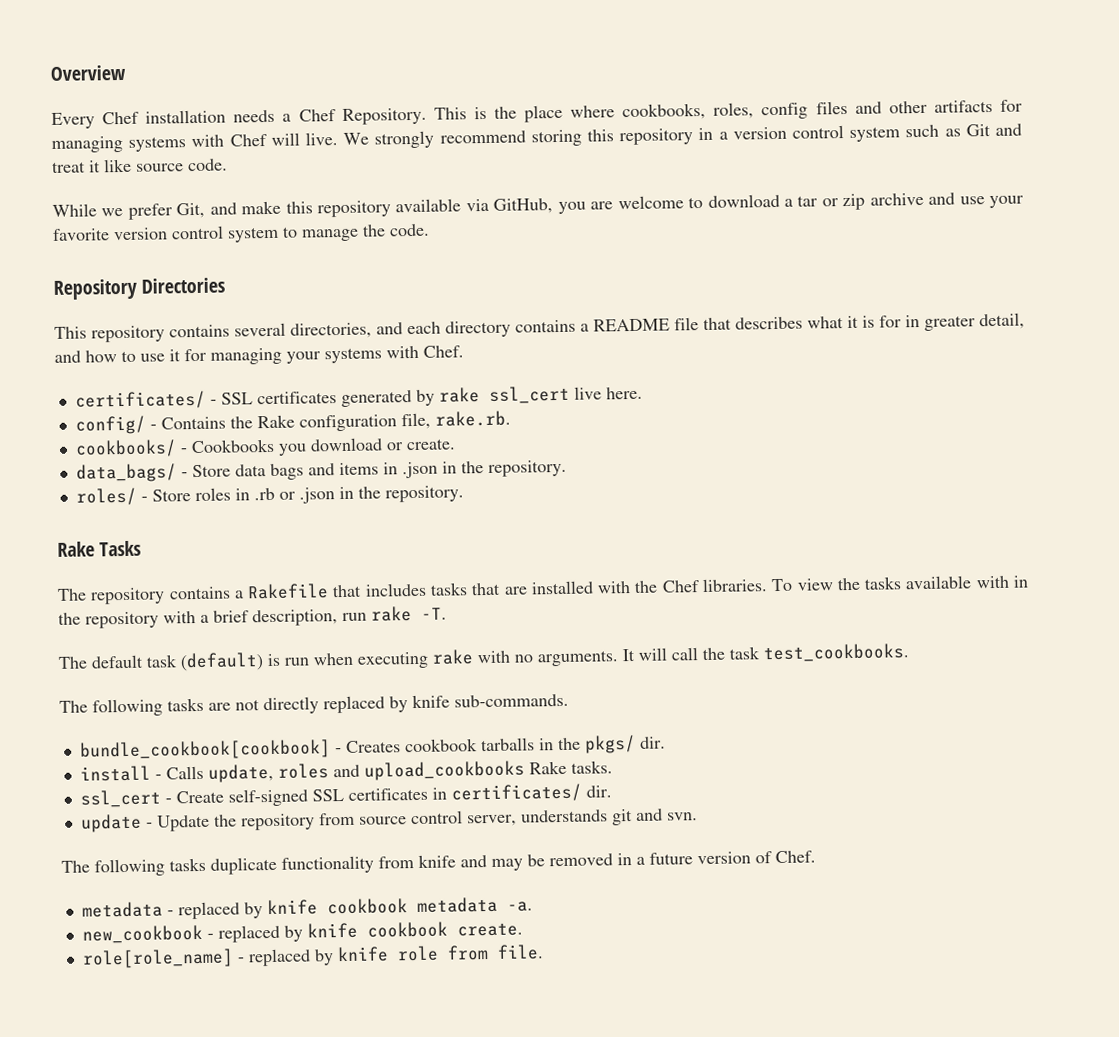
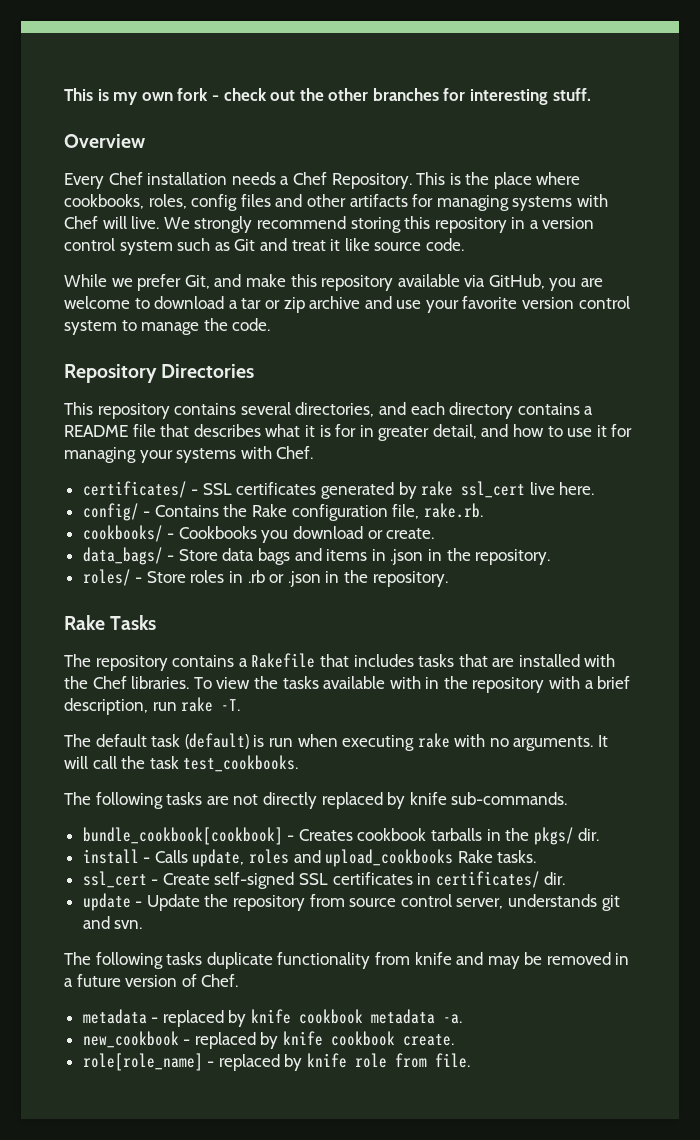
+ This is my own fork - check out the other branches for interesting stuff.

